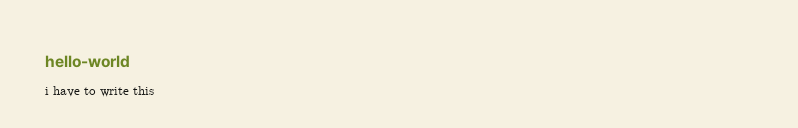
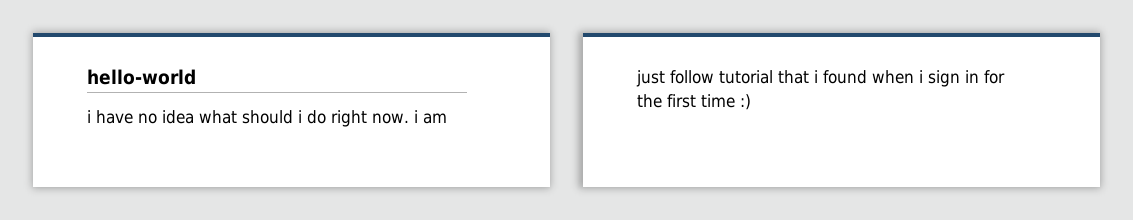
- i have to write this
+ i have no idea what should i do right now. i am just follow tutorial that i found when i sign in for the first time :)

